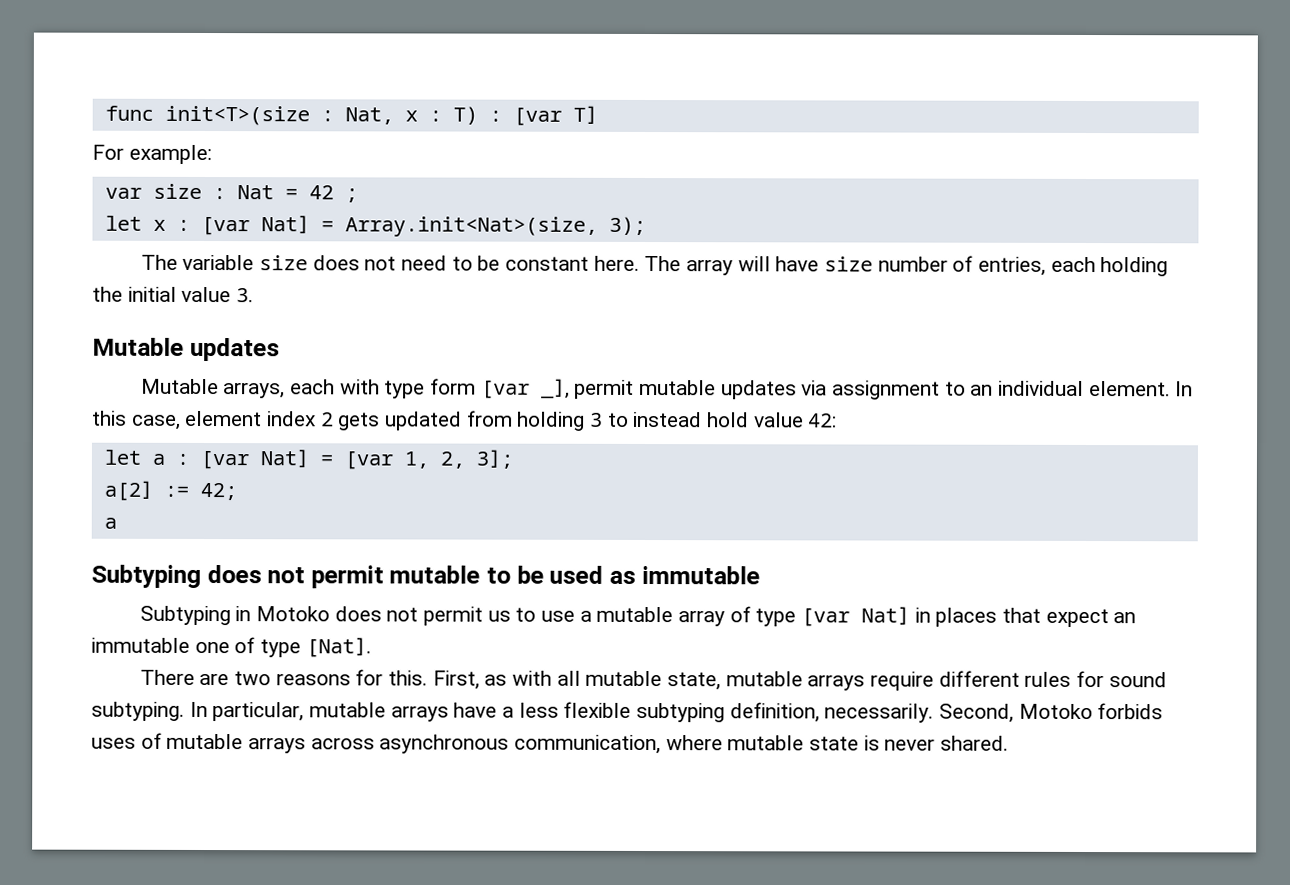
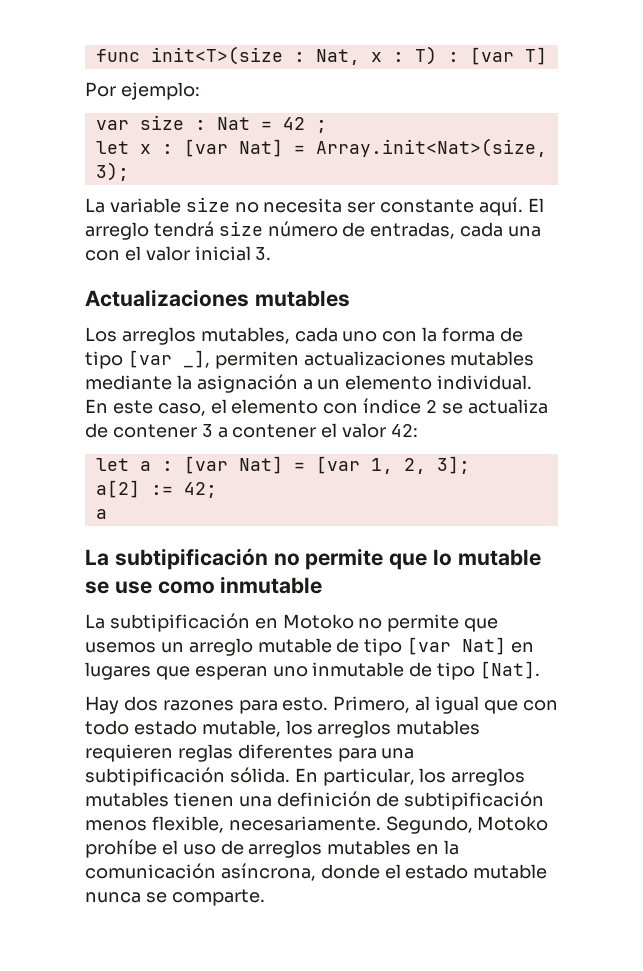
- For example:
+ Por ejemplo:
- The variable size does not need to be constant here. The array will have size number of entries, each holding the initial value 3.
- Mutable updates
- Mutable arrays, each with type form [var _], permit mutable updates via assignment to an individual element. In this case, element index 2 gets updated from holding 3 to instead hold value 42:
+ La variable size no necesita ser constante aquí. El arreglo tendrá size número de entradas, cada una con el valor inicial 3.
+ Actualizaciones mutables
+ Los arreglos mutables, cada uno con la forma de tipo [var _], permiten actualizaciones mutables mediante la asignación a un elemento individual. En este caso, el elemento con índice 2 se actualiza de contener 3 a contener el valor 42:
- Subtyping does not permit mutable to be used as immutable
- Subtyping in Motoko does not permit us to use a mutable array of type [var Nat] in places that expect an immutable one of type [Nat].
- There are two reasons for this. First, as with all mutable state, mutable arrays require different rules for sound subtyping. In particular, mutable arrays have a less flexible subtyping definition, necessarily. Second, Motoko forbids uses of mutable arrays across asynchronous communication, where mutable state is never shared.
+ La subtipificación no permite que lo mutable se use como inmutable
+ La subtipificación en Motoko no permite que usemos un arreglo mutable de tipo [var Nat] en lugares que esperan uno inmutable de tipo [Nat].
+ Hay dos razones para esto. Primero, al igual que con todo estado mutable, los arreglos mutables requieren reglas diferentes para una subtipificación sólida. En particular, los arreglos mutables tienen una definición de subtipificación menos flexible, necesariamente. Segundo, Motoko prohíbe el uso de arreglos mutables en la comunicación asíncrona, donde el estado mutable nunca se comparte.

